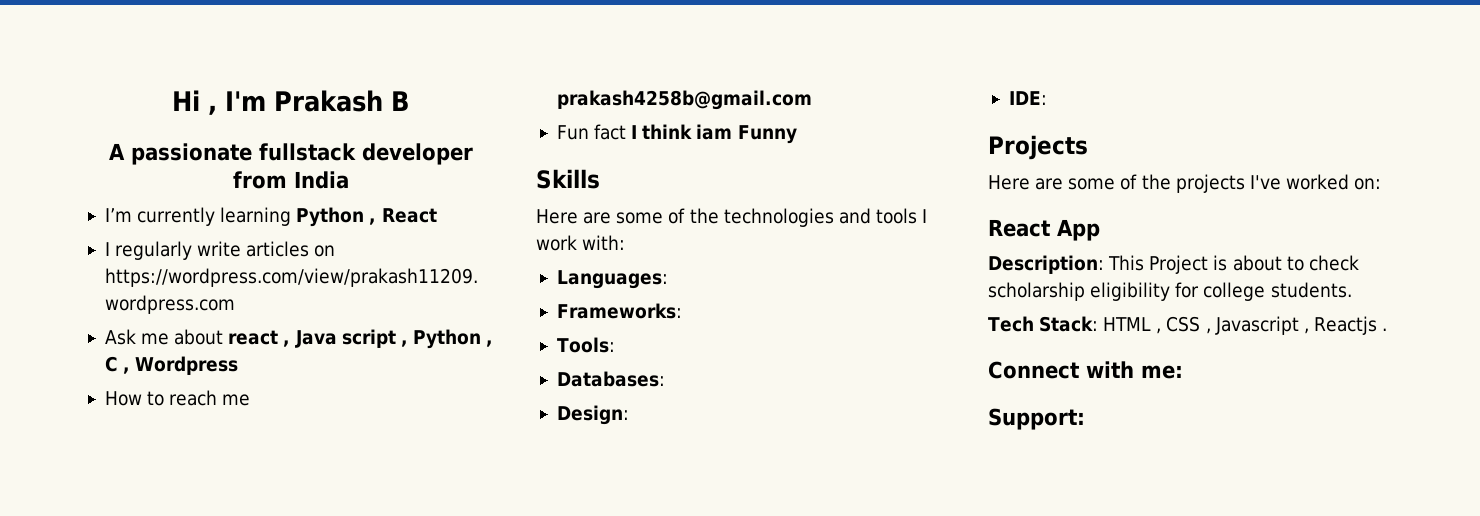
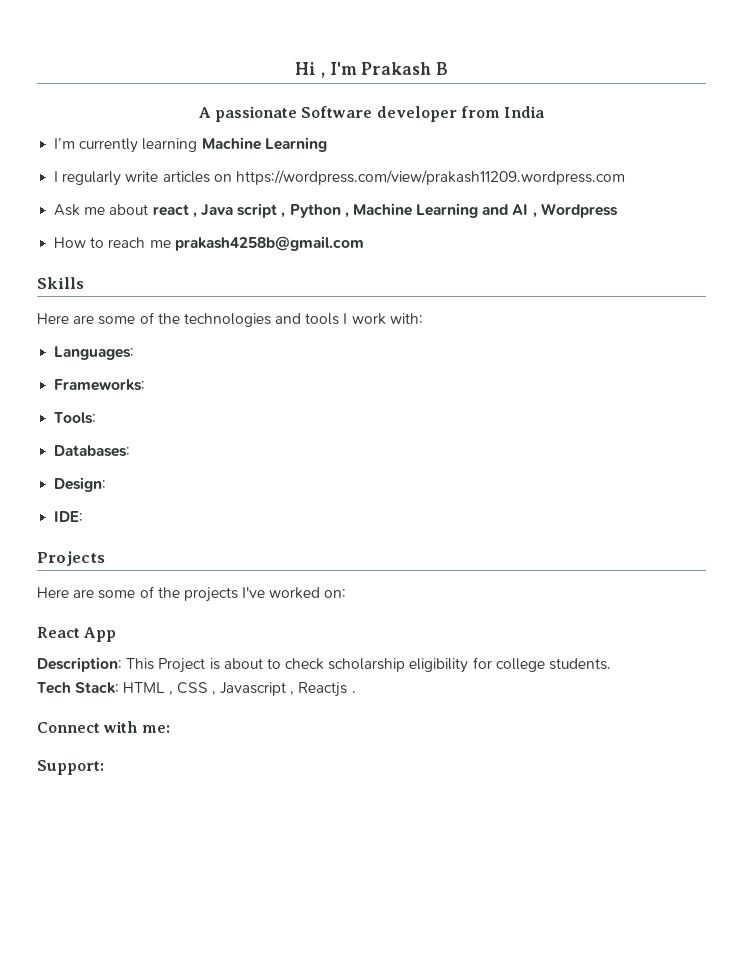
- A passionate fullstack developer from India
+ A passionate Software developer from India
- I’m currently learning Python , React
+ I’m currently learning Machine Learning
- Ask me about react , Java script , Python , C , Wordpress
+ Ask me about react , Java script , Python , Machine Learning and AI , Wordpress
- Fun fact I think iam Funny

